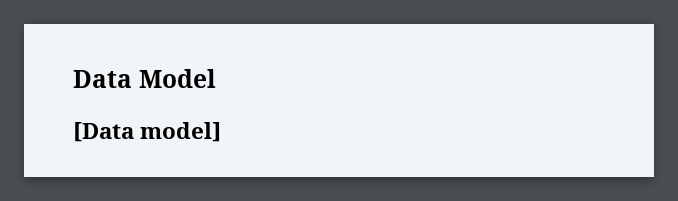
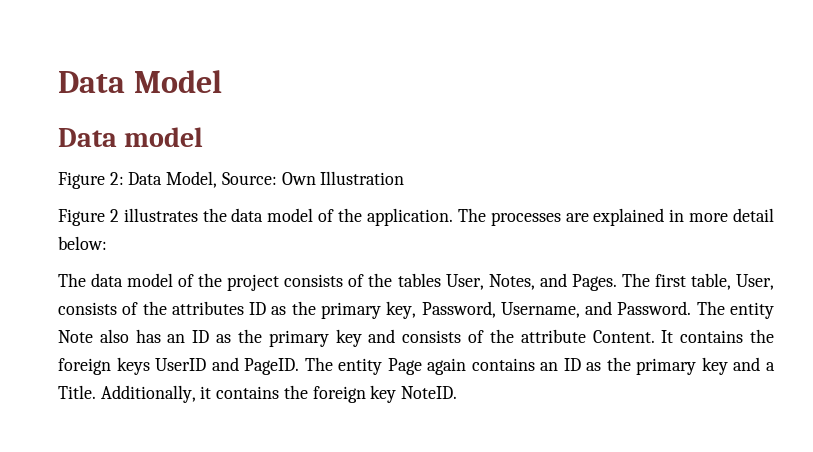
- [Data model]
+ Data model
+ Figure 2: Data Model, Source: Own Illustration
+ Figure 2 illustrates the data model of the application. The processes are explained in more detail below:
+ The data model of the project consists of the tables User, Notes, and Pages. The first table, User, consists of the attributes ID as the primary key, Password, Username, and Password. The entity Note also has an ID as the primary key and consists of the attribute Content. It contains the foreign keys UserID and PageID. The entity Page again contains an ID as the primary key and a Title. Additionally, it contains the foreign key NoteID.

